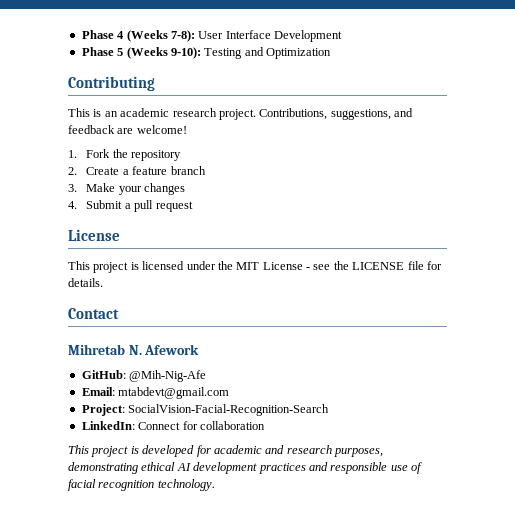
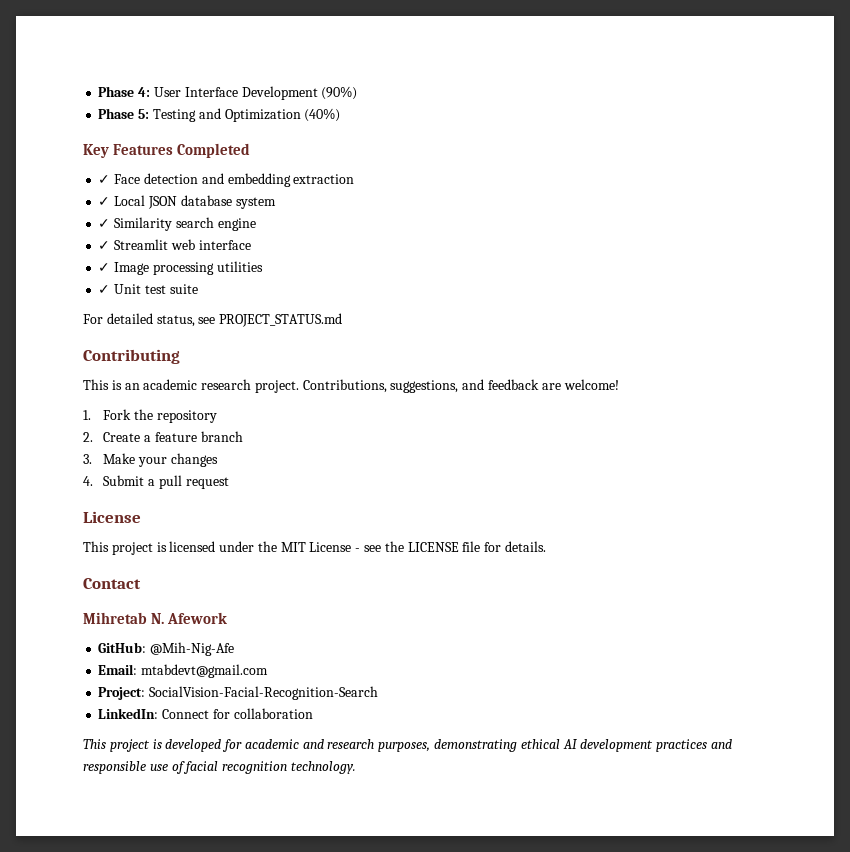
- Phase 4 (Weeks 7-8): User Interface Development
- Phase 5 (Weeks 9-10): Testing and Optimization
+ Phase 4: User Interface Development (90%)
+ Phase 5: Testing and Optimization (40%)
+ Key Features Completed
+ ✓ Face detection and embedding extraction
+ ✓ Local JSON database system
+ ✓ Similarity search engine
+ ✓ Streamlit web interface
+ ✓ Image processing utilities
+ ✓ Unit test suite
+ For detailed status, see PROJECT_STATUS.md

